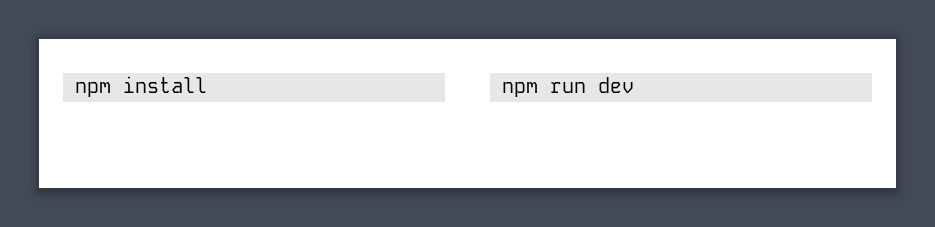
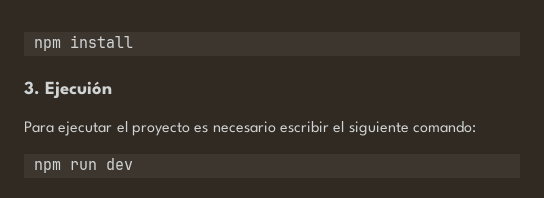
+ 3. Ejecuión
+ Para ejecutar el proyecto es necesario escribir el siguiente comando:

